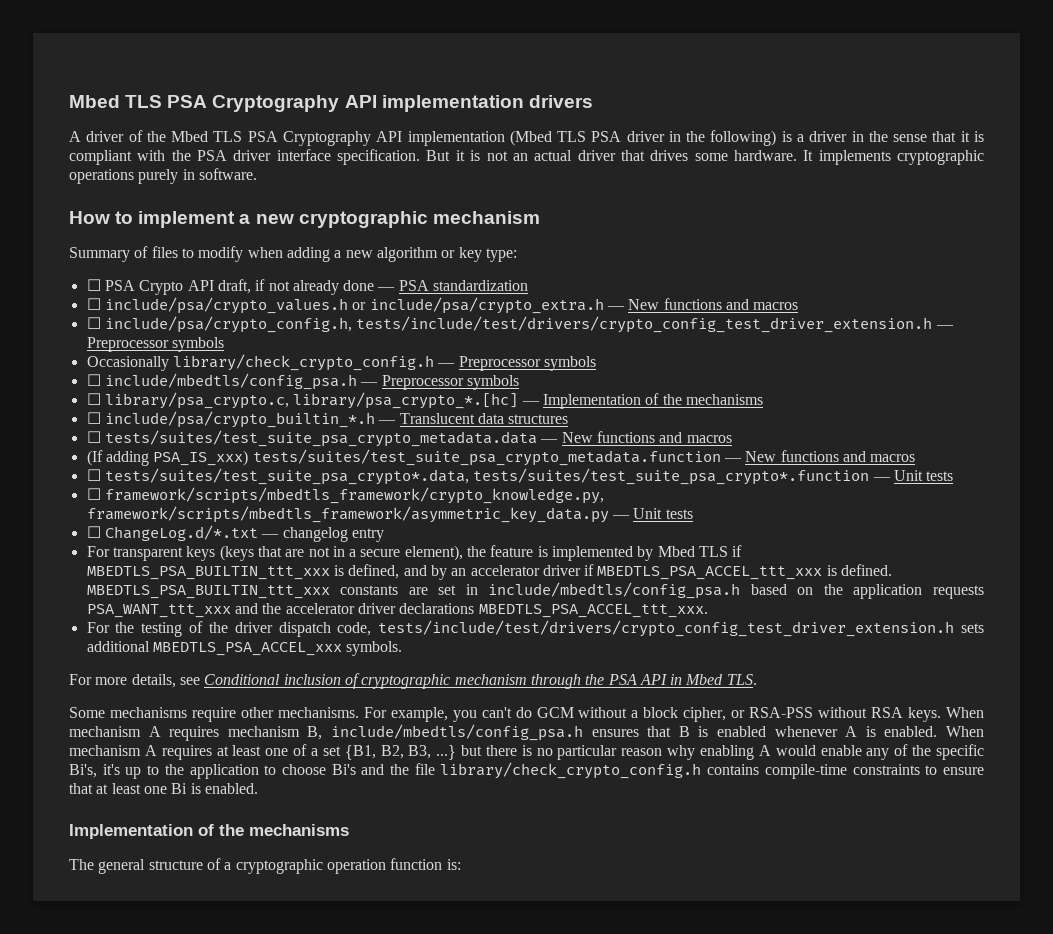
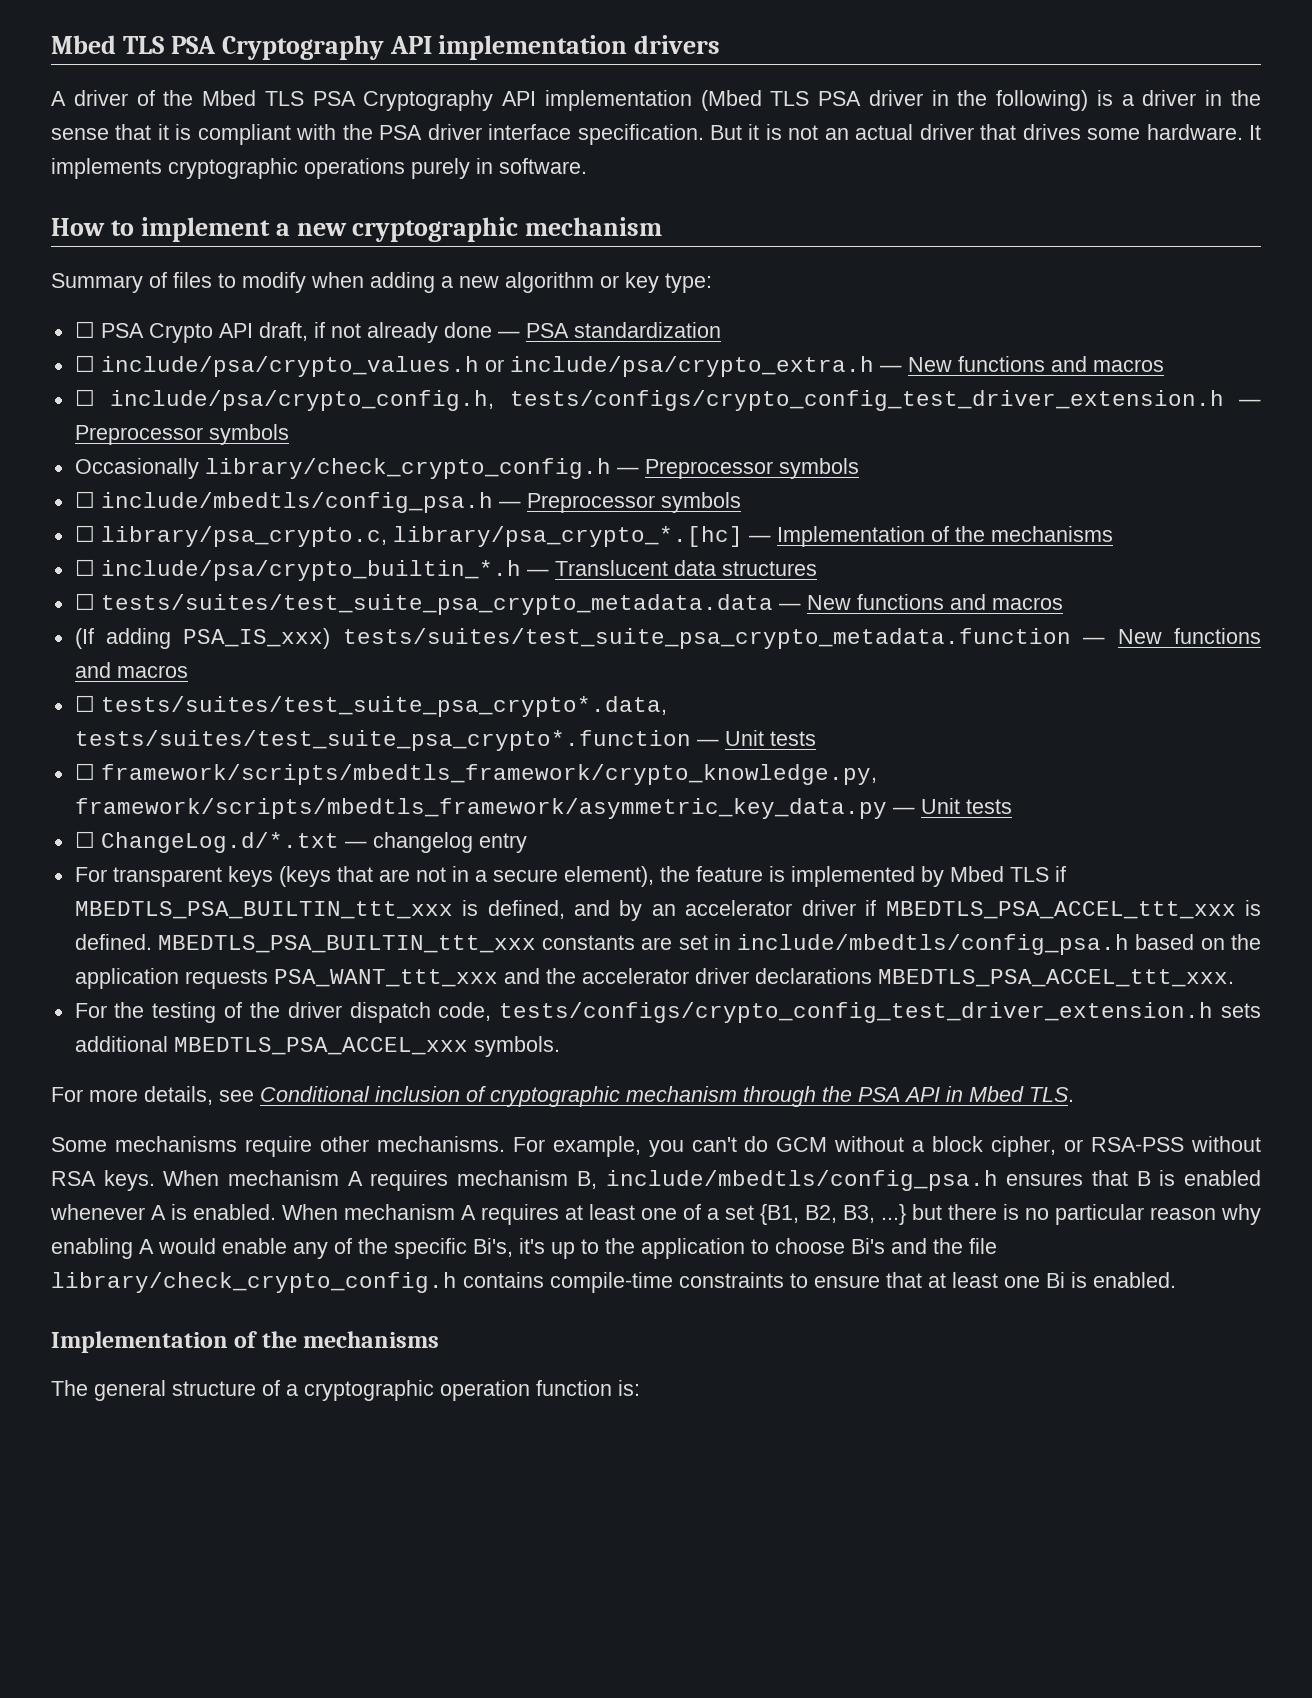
- ☐ include/psa/crypto_config.h, tests/include/test/drivers/crypto_config_test_driver_extension.h — Preprocessor symbols
+ ☐ include/psa/crypto_config.h, tests/configs/crypto_config_test_driver_extension.h — Preprocessor symbols
- For the testing of the driver dispatch code, tests/include/test/drivers/crypto_config_test_driver_extension.h sets additional MBEDTLS_PSA_ACCEL_xxx symbols.
+ For the testing of the driver dispatch code, tests/configs/crypto_config_test_driver_extension.h sets additional MBEDTLS_PSA_ACCEL_xxx symbols.

